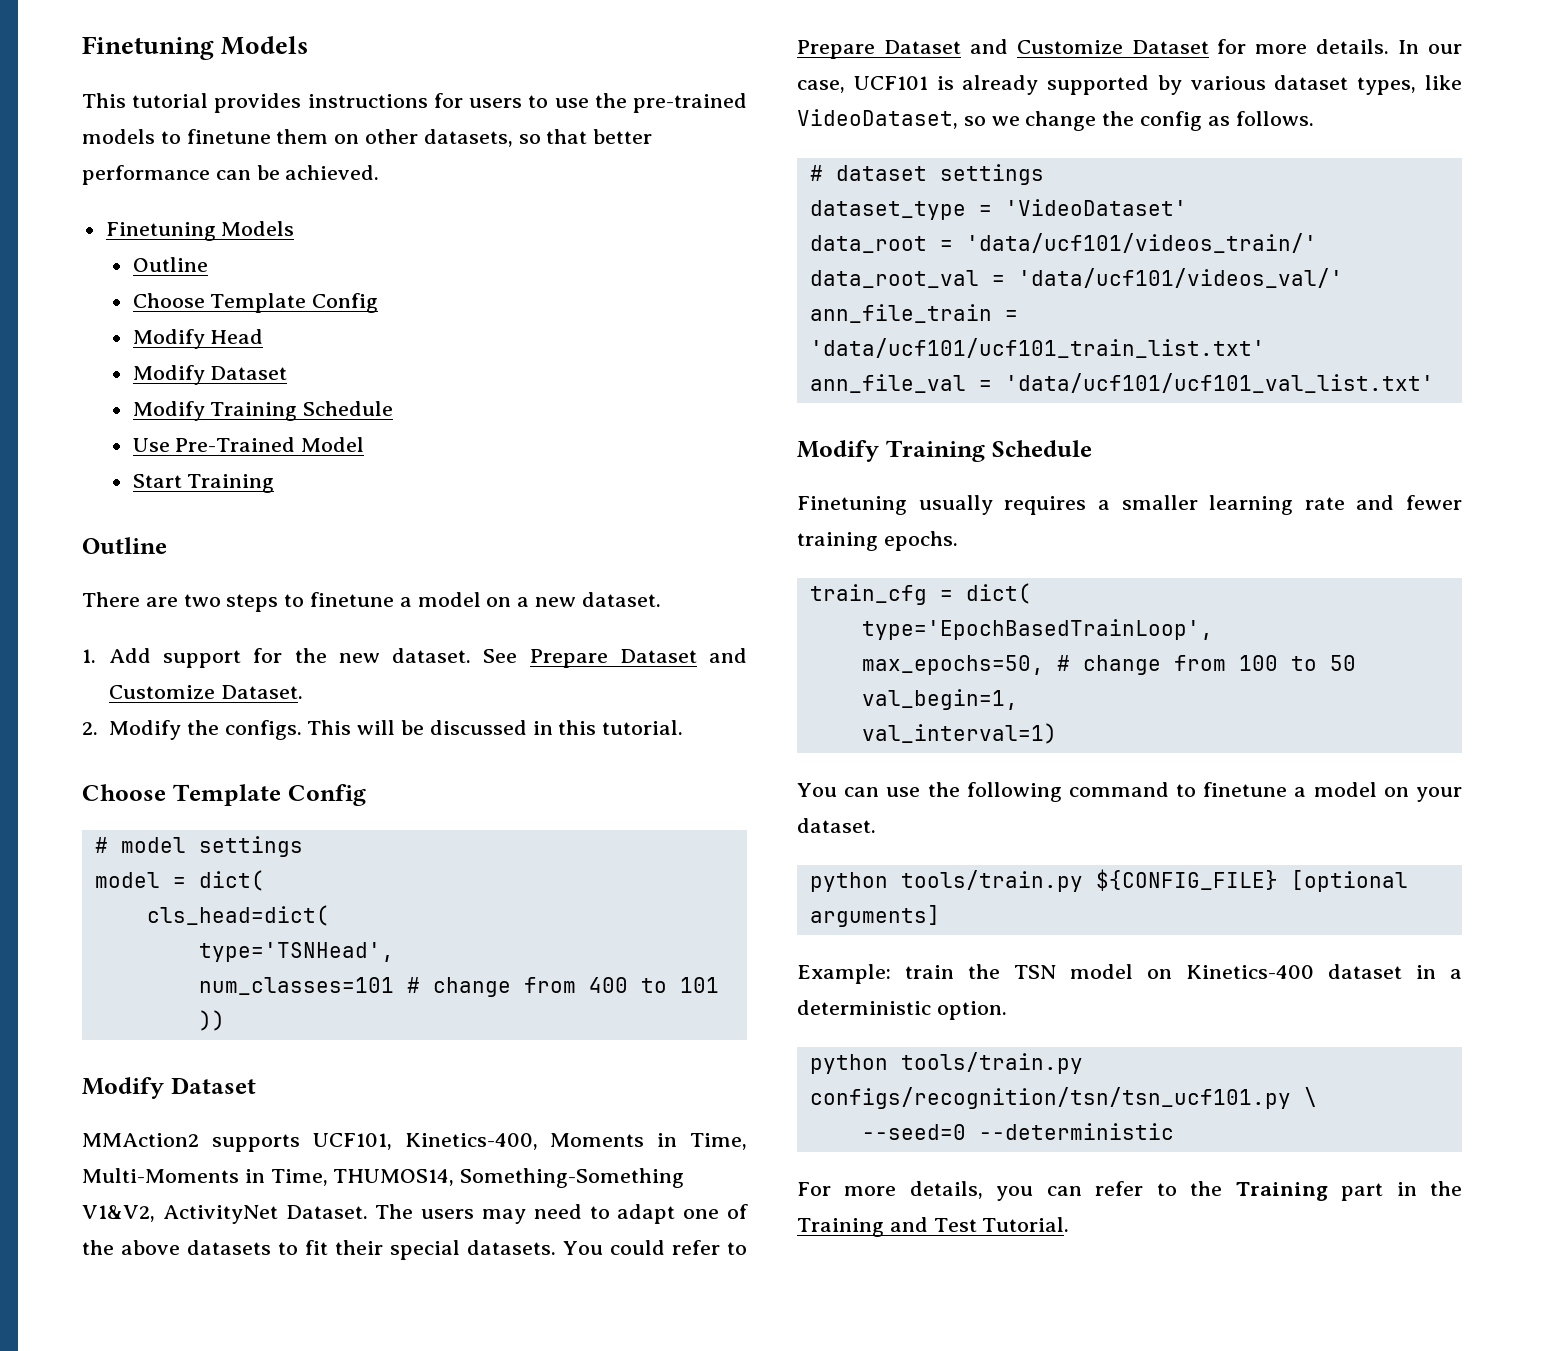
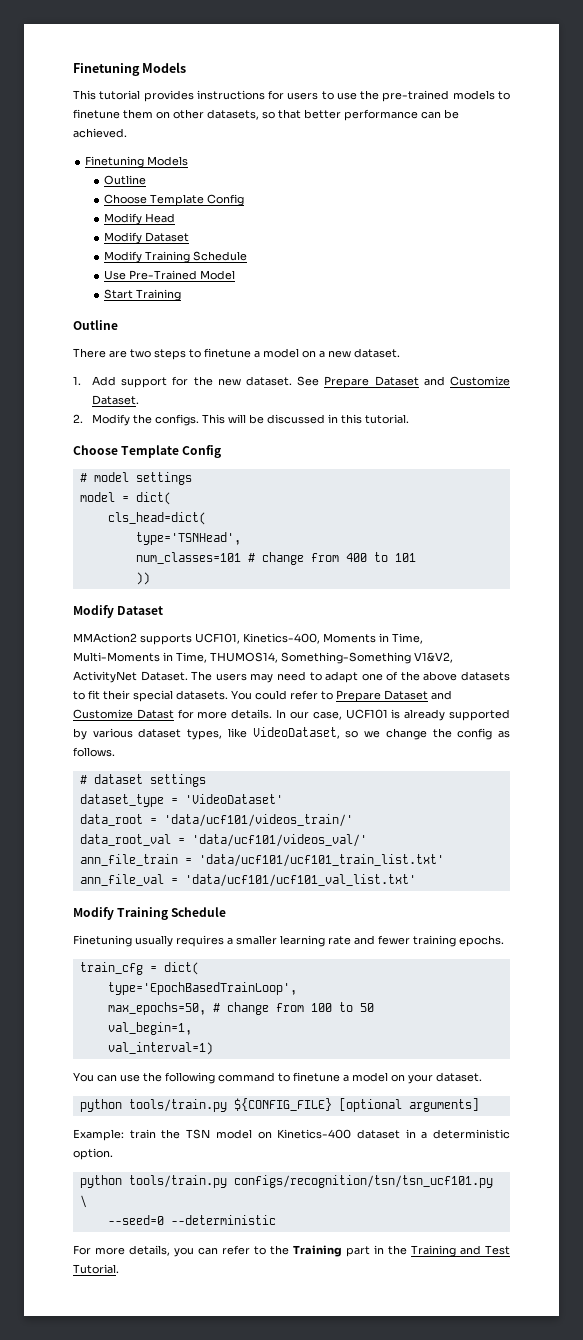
- You could refer to Prepare Dataset and Customize Dataset for more details.
+ You could refer to Prepare Dataset and Customize Datast for more details.

